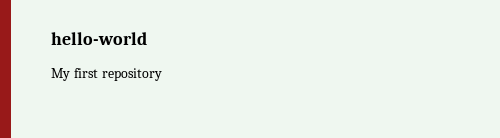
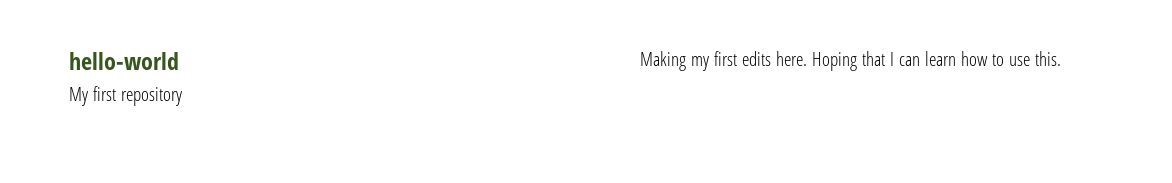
+ Making my first edits here. Hoping that I can learn how to use this.

